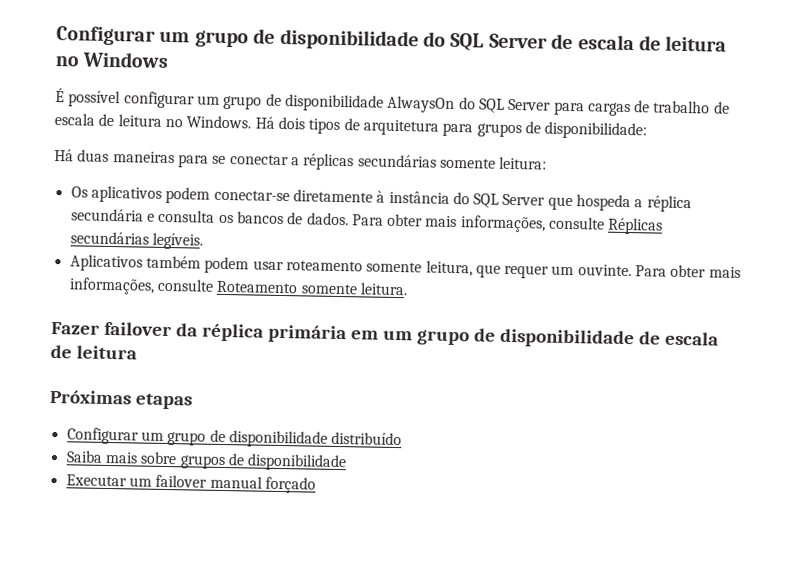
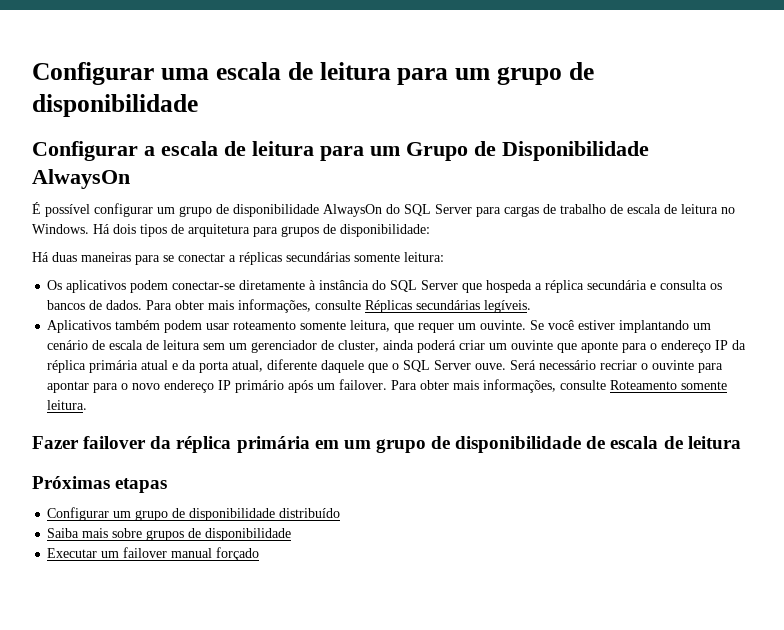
- Configurar um grupo de disponibilidade do SQL Server de escala de leitura no Windows
+ Configurar uma escala de leitura para um grupo de disponibilidade
+ Configurar a escala de leitura para um Grupo de Disponibilidade AlwaysOn
+ Se você estiver implantando um cenário de escala de leitura sem um gerenciador de cluster, ainda poderá criar um ouvinte que aponte para o endereço IP da réplica primária atual e da porta atual, diferente daquele que o SQL Server ouve. Será necessário recriar o ouvinte para apontar para o novo endereço IP primário após um failover.

